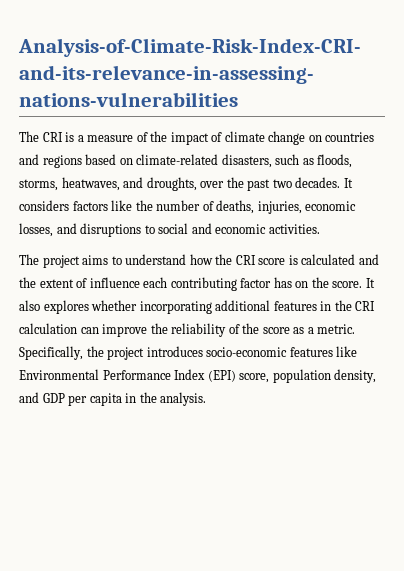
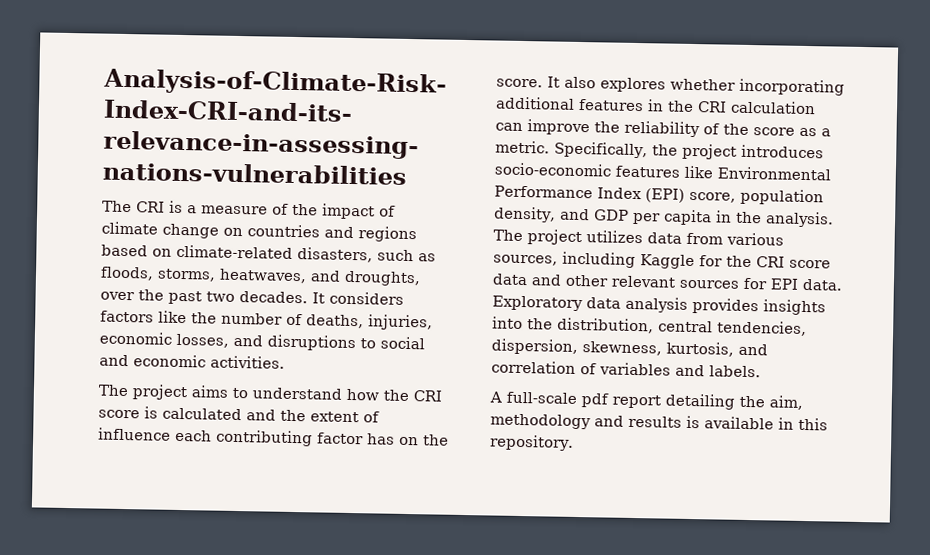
+ The project utilizes data from various sources, including Kaggle for the CRI score data and other relevant sources for EPI data. Exploratory data analysis provides insights into the distribution, central tendencies, dispersion, skewness, kurtosis, and correlation of variables and labels.
+ A full-scale pdf report detailing the aim, methodology and results is available in this repository.

